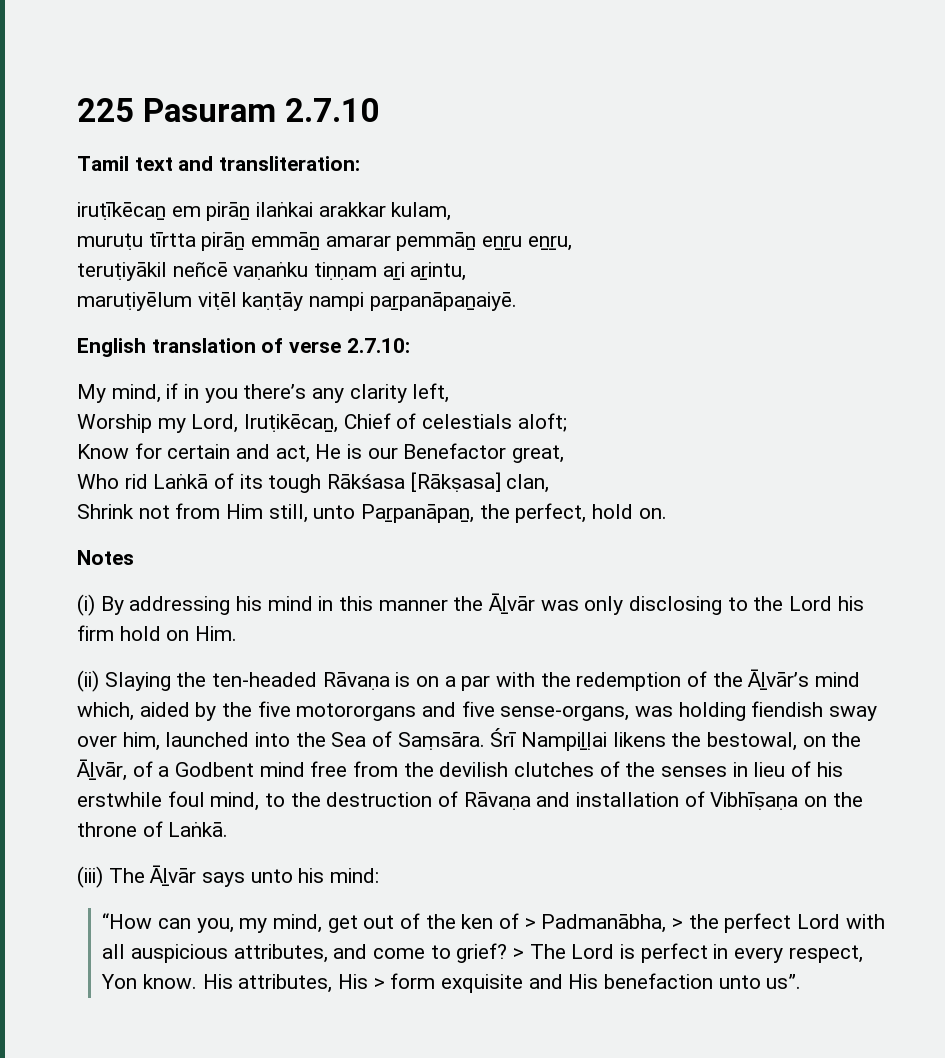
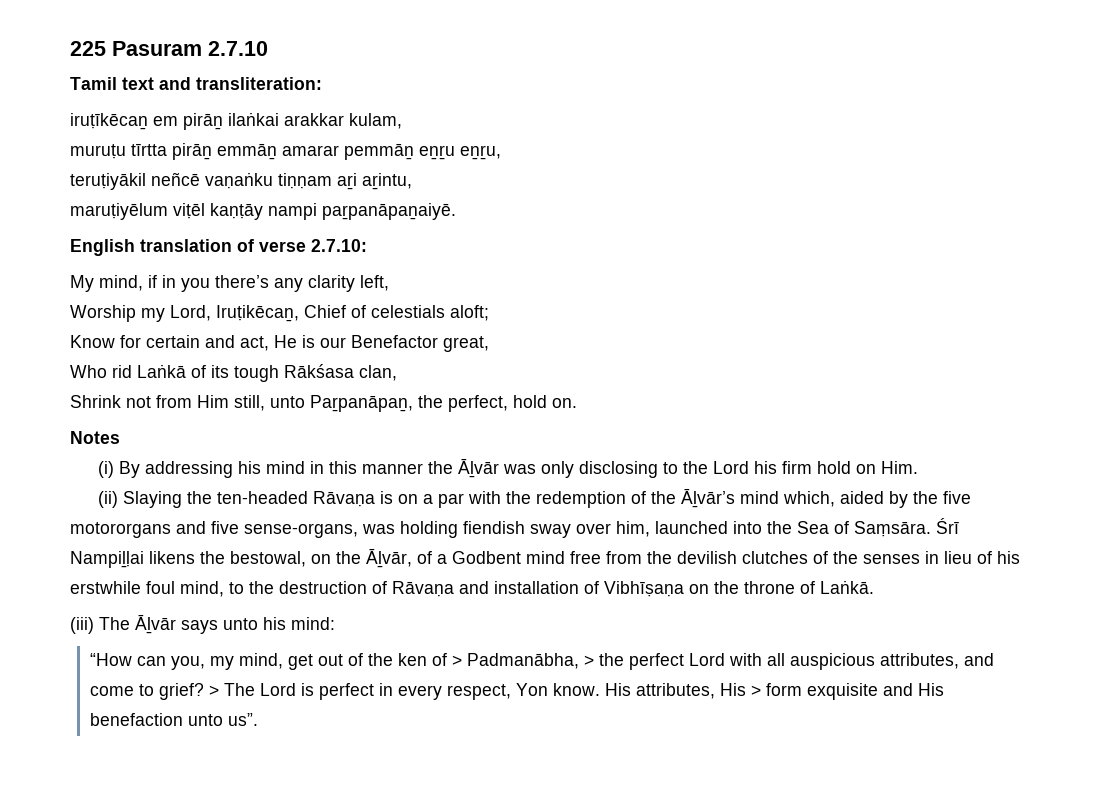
- Who rid Laṅkā of its tough Rākśasa [Rākṣasa] clan,
+ Who rid Laṅkā of its tough Rākśasa clan,

